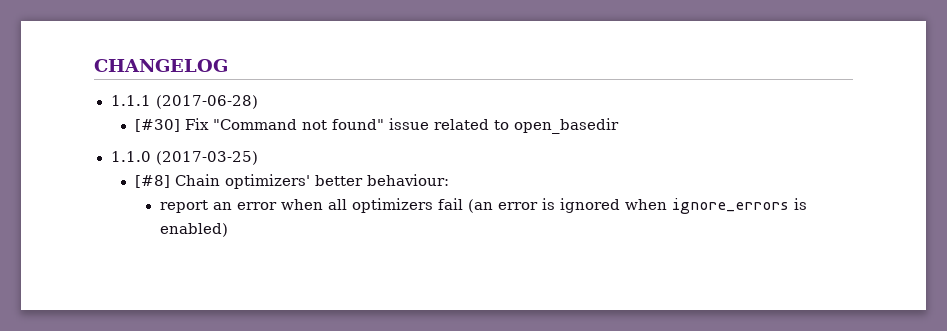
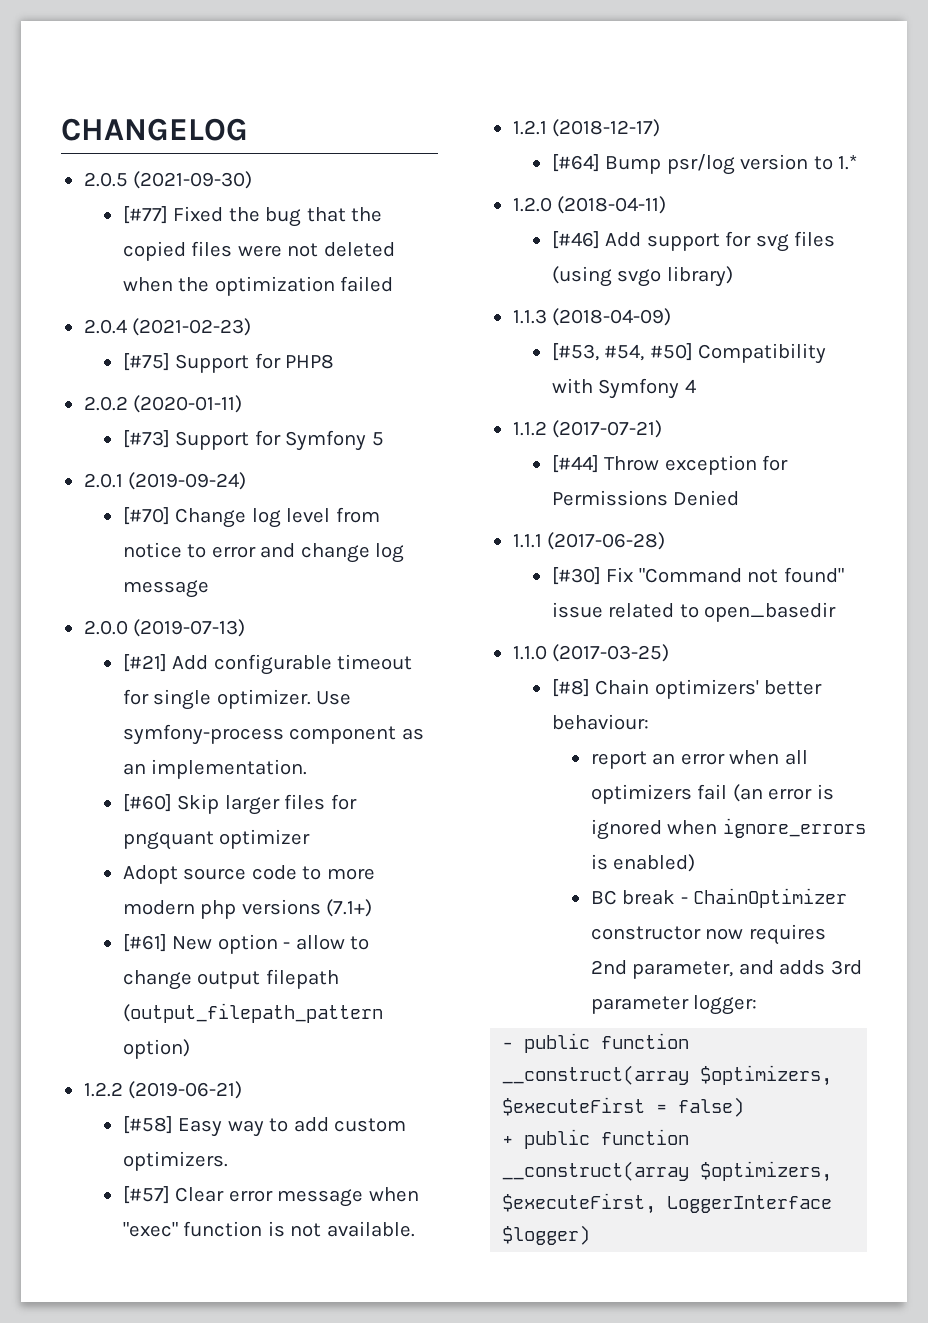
+ 2.0.5 (2021-09-30)
+ [#77] Fixed the bug that the copied files were not deleted when the optimization failed
+ 2.0.4 (2021-02-23)
+ [#75] Support for PHP8
+ 2.0.2 (2020-01-11)
+ [#73] Support for Symfony 5
+ 2.0.1 (2019-09-24)
+ [#70] Change log level from notice to error and change log message
+ 2.0.0 (2019-07-13)
+ [#21] Add configurable timeout for single optimizer. Use symfony-process component as an implementation.
+ [#60] Skip larger files for pngquant optimizer
+ Adopt source code to more modern php versions (7.1+)
+ [#61] New option - allow to change output filepath (output_filepath_pattern option)
+ 1.2.2 (2019-06-21)
+ [#58] Easy way to add custom optimizers.
+ [#57] Clear error message when "exec" function is not available.
+ 1.2.1 (2018-12-17)
+ [#64] Bump psr/log version to 1.*
+ 1.2.0 (2018-04-11)
+ [#46] Add support for svg files (using svgo library)
+ 1.1.3 (2018-04-09)
+ [#53, #54, #50] Compatibility with Symfony 4
+ 1.1.2 (2017-07-21)
+ [#44] Throw exception for Permissions Denied
+ BC break - ChainOptimizer constructor now requires 2nd parameter, and adds 3rd parameter logger:
+ - public function __construct(array $optimizers, $executeFirst = false)
+ + public function __construct(array $optimizers, $executeFirst, LoggerInterface $logger)

